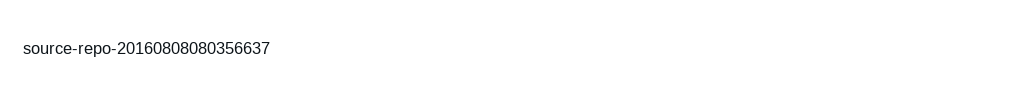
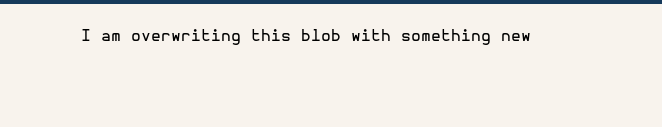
- source-repo-20160808080356637
+ I am overwriting this blob with something new

